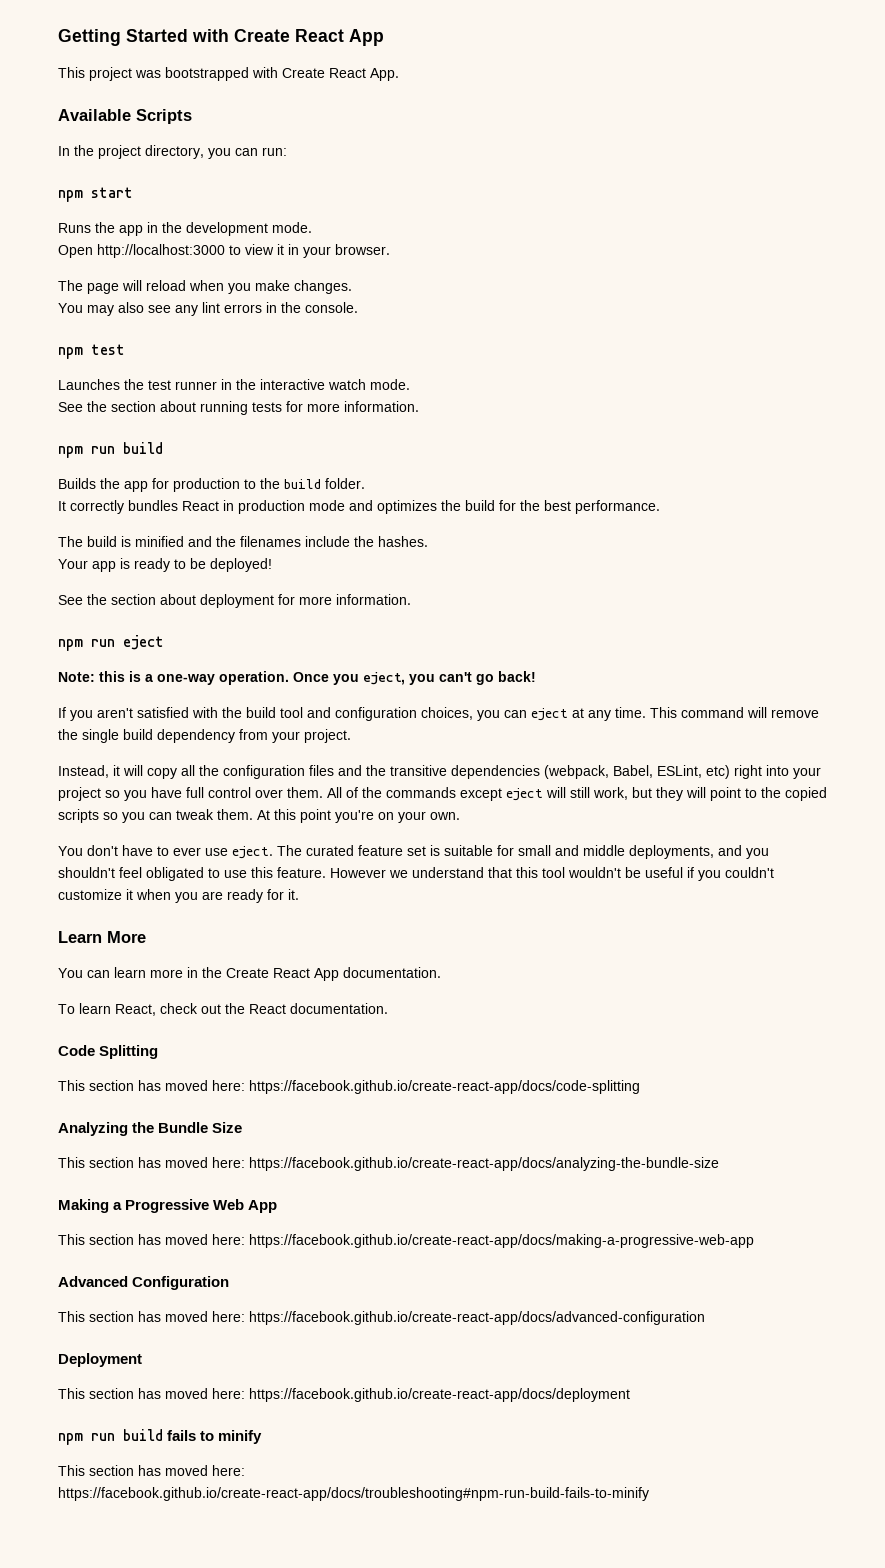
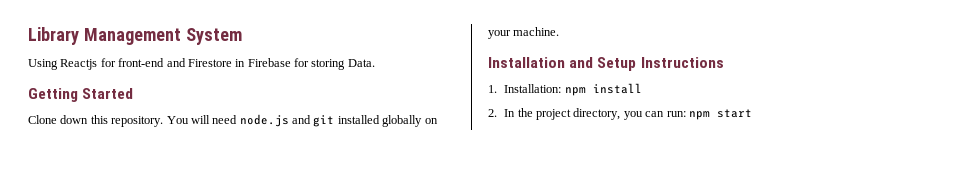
- Getting Started with Create React App
- This project was bootstrapped with Create React App.
- Available Scripts
- In the project directory, you can run:
- npm start
+ Library Management System
+ Using Reactjs for front-end and Firestore in Firebase for storing Data.
+ Getting Started
+ Clone down this repository. You will need node.js and git installed globally on your machine.
+ Installation and Setup Instructions
+ 1. Installation: npm install
+ 2. In the project directory, you can run: npm start
- Runs the app in the development mode.
- Open http://localhost:3000 to view it in your browser.
- The page will reload when you make changes.
- You may also see any lint errors in the console.
- npm test
- Launches the test runner in the interactive watch mode.
- See the section about running tests for more information.
- npm run build
- Builds the app for production to the build folder.
- It correctly bundles React in production mode and optimizes the build for the best performance.
- The build is minified and the filenames include the hashes.
- Your app is ready to be deployed!
- See the section about deployment for more information.
- npm run eject
- Note: this is a one-way operation. Once you eject, you can't go back!
- If you aren't satisfied with the build tool and configuration choices, you can eject at any time. This command will remove the single build dependency from your project.
- Instead, it will copy all the configuration files and the transitive dependencies (webpack, Babel, ESLint, etc) right into your project so you have full control over them. All of the commands except eject will still work, but they will point to the copied scripts so you can tweak them. At this point you're on your own.
- You don't have to ever use eject. The curated feature set is suitable for small and middle deployments, and you shouldn't feel obligated to use this feature. However we understand that this tool wouldn't be useful if you couldn't customize it when you are ready for it.
- Learn More
- You can learn more in the Create React App documentation.
- To learn React, check out the React documentation.
- Code Splitting
- This section has moved here: https://facebook.github.io/create-react-app/docs/code-splitting
- Analyzing the Bundle Size
- This section has moved here: https://facebook.github.io/create-react-app/docs/analyzing-the-bundle-size
- Making a Progressive Web App
- This section has moved here: https://facebook.github.io/create-react-app/docs/making-a-progressive-web-app
- Advanced Configuration
- This section has moved here: https://facebook.github.io/create-react-app/docs/advanced-configuration
- Deployment
- This section has moved here: https://facebook.github.io/create-react-app/docs/deployment
- npm run build fails to minify
- This section has moved here: https://facebook.github.io/create-react-app/docs/troubleshooting#npm-run-build-fails-to-minify

